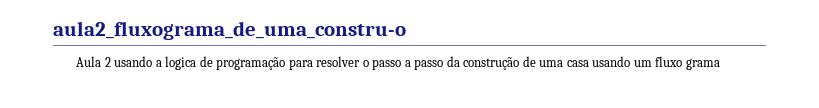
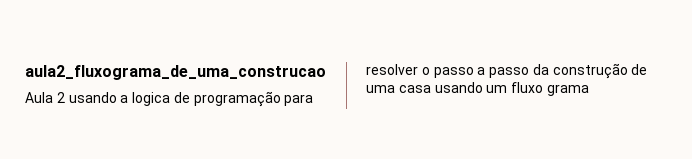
- aula2_fluxograma_de_uma_constru-o
+ aula2_fluxograma_de_uma_construcao

